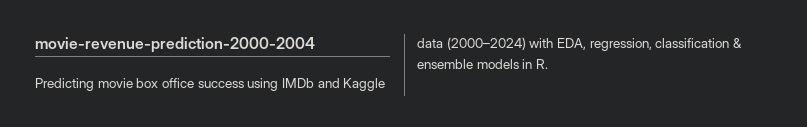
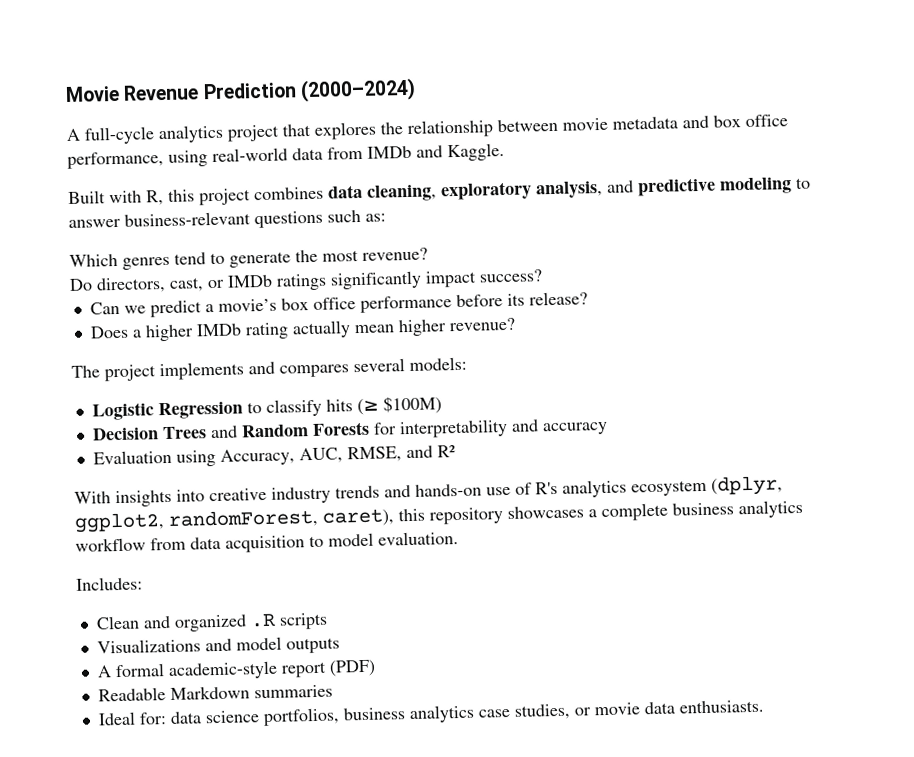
- movie-revenue-prediction-2000-2004
- Predicting movie box office success using IMDb and Kaggle data (2000–2024) with EDA, regression, classification & ensemble models in R.
+ Movie Revenue Prediction (2000–2024)
+ A full-cycle analytics project that explores the relationship between movie metadata and box office performance, using real-world data from IMDb and Kaggle.
+ Built with R, this project combines data cleaning, exploratory analysis, and predictive modeling to answer business-relevant questions such as:
+ Which genres tend to generate the most revenue?
+ Do directors, cast, or IMDb ratings significantly impact success?
+ Can we predict a movie’s box office performance before its release?
+ Does a higher IMDb rating actually mean higher revenue?
+ The project implements and compares several models:
+ Logistic Regression to classify hits (≥ $100M)
+ Decision Trees and Random Forests for interpretability and accuracy
+ Evaluation using Accuracy, AUC, RMSE, and R²
+ With insights into creative industry trends and hands-on use of R's analytics ecosystem (dplyr, ggplot2, randomForest, caret), this repository showcases a complete business analytics workflow from data acquisition to model evaluation.
+ Includes:
+ Clean and organized .R scripts
+ Visualizations and model outputs
+ A formal academic-style report (PDF)
+ Readable Markdown summaries
+ Ideal for: data science portfolios, business analytics case studies, or movie data enthusiasts.

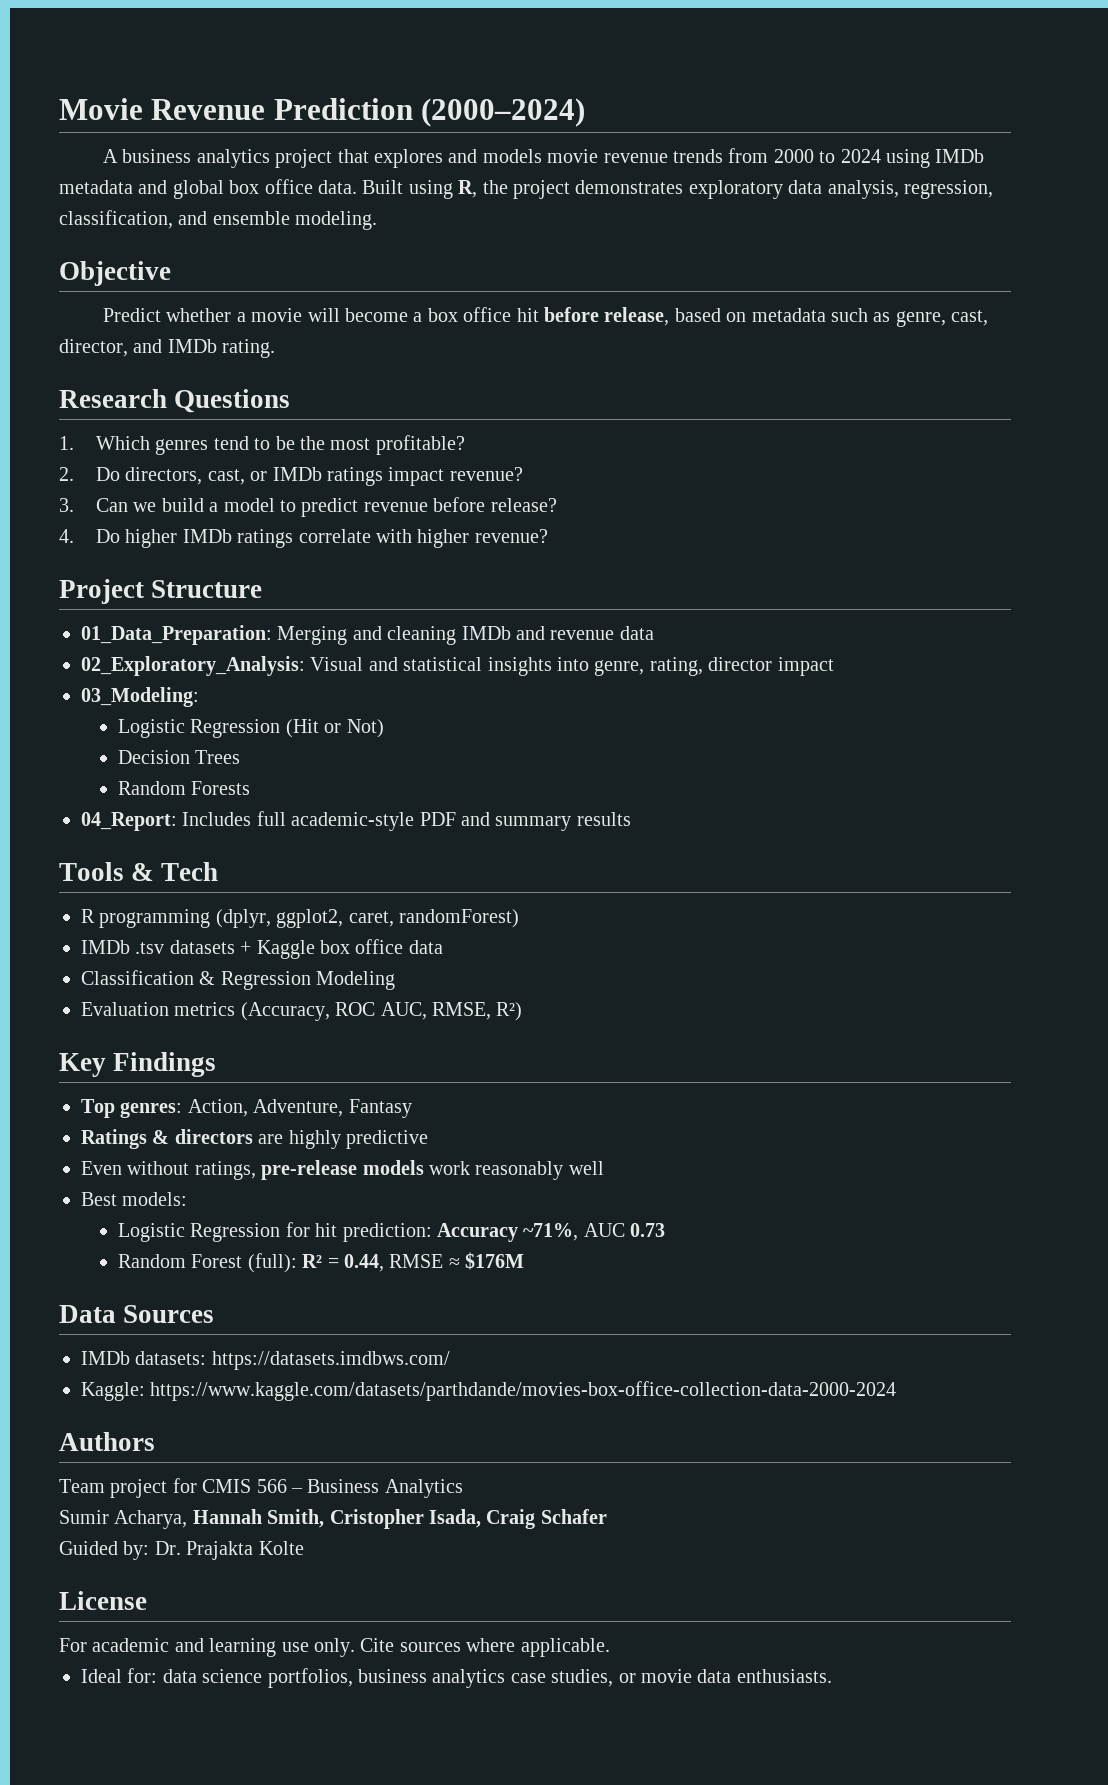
- A full-cycle analytics project that explores the relationship between movie metadata and box office performance, using real-world data from IMDb and Kaggle.
- Built with R, this project combines data cleaning, exploratory analysis, and predictive modeling to answer business-relevant questions such as:
- Which genres tend to generate the most revenue?
- Do directors, cast, or IMDb ratings significantly impact success?
- Can we predict a movie’s box office performance before its release?
- Does a higher IMDb rating actually mean higher revenue?
- The project implements and compares several models:
- Logistic Regression to classify hits (≥ $100M)
- Decision Trees and Random Forests for interpretability and accuracy
- Evaluation using Accuracy, AUC, RMSE, and R²
- With insights into creative industry trends and hands-on use of R's analytics ecosystem (dplyr, ggplot2, randomForest, caret), this repository showcases a complete business analytics workflow from data acquisition to model evaluation.
- Includes:
- Clean and organized .R scripts
- Visualizations and model outputs
- A formal academic-style report (PDF)
- Readable Markdown summaries
+ A business analytics project that explores and models movie revenue trends from 2000 to 2024 using IMDb metadata and global box office data. Built using R, the project demonstrates exploratory data analysis, regression, classification, and ensemble modeling.
+ Objective
+ Predict whether a movie will become a box office hit before release, based on metadata such as genre, cast, director, and IMDb rating.
+ Research Questions
+ 1. Which genres tend to be the most profitable?
+ 2. Do directors, cast, or IMDb ratings impact revenue?
+ 3. Can we build a model to predict revenue before release?
+ 4. Do higher IMDb ratings correlate with higher revenue?
+ Project Structure
+ 01_Data_Preparation: Merging and cleaning IMDb and revenue data
+ 02_Exploratory_Analysis: Visual and statistical insights into genre, rating, director impact
+ 03_Modeling:
+ Logistic Regression (Hit or Not)
+ Decision Trees
+ Random Forests
+ 04_Report: Includes full academic-style PDF and summary results
+ Tools & Tech
+ R programming (dplyr, ggplot2, caret, randomForest)
+ IMDb .tsv datasets + Kaggle box office data
+ Classification & Regression Modeling
+ Evaluation metrics (Accuracy, ROC AUC, RMSE, R²)
+ Key Findings
+ Top genres: Action, Adventure, Fantasy
+ Ratings & directors are highly predictive
+ Even without ratings, pre-release models work reasonably well
+ Best models:
+ Logistic Regression for hit prediction: Accuracy ~71%, AUC 0.73
+ Random Forest (full): R² = 0.44, RMSE ≈ $176M
+ Data Sources
+ IMDb datasets: https://datasets.imdbws.com/
+ Kaggle: https://www.kaggle.com/datasets/parthdande/movies-box-office-collection-data-2000-2024
+ Authors
+ Team project for CMIS 566 – Business Analytics
+ Sumir Acharya, Hannah Smith, Cristopher Isada, Craig Schafer
+ Guided by: Dr. Prajakta Kolte
+ License
+ For academic and learning use only. Cite sources where applicable.

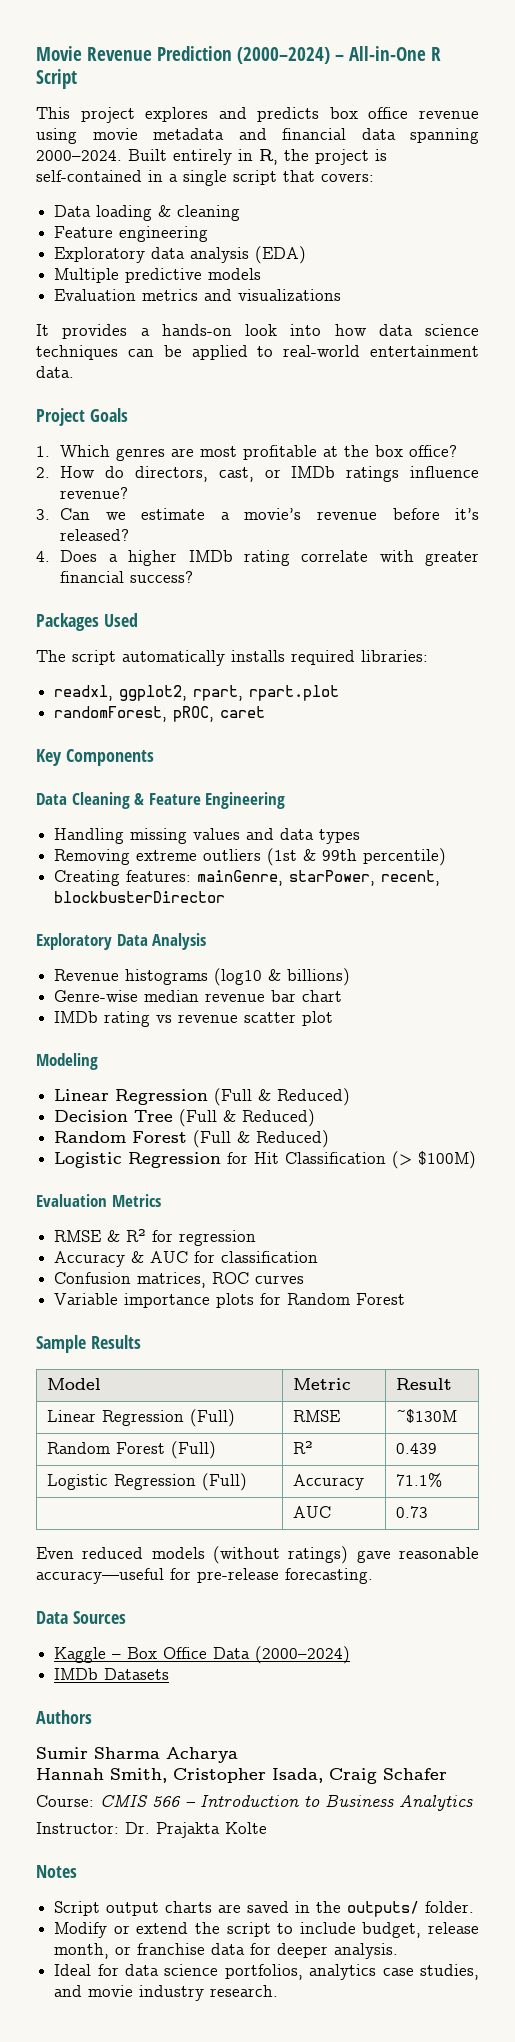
- Movie Revenue Prediction (2000–2024)
- A business analytics project that explores and models movie revenue trends from 2000 to 2024 using IMDb metadata and global box office data. Built using R, the project demonstrates exploratory data analysis, regression, classification, and ensemble modeling.
- Objective
- Predict whether a movie will become a box office hit before release, based on metadata such as genre, cast, director, and IMDb rating.
- Research Questions
- 1. Which genres tend to be the most profitable?
+ Movie Revenue Prediction (2000–2024) – All-in-One R Script
+ This project explores and predicts box office revenue using movie metadata and financial data spanning 2000–2024. Built entirely in R, the project is self-contained in a single script that covers:
+ Data loading & cleaning
+ Feature engineering
+ Exploratory data analysis (EDA)
+ Multiple predictive models
+ Evaluation metrics and visualizations
+ It provides a hands-on look into how data science techniques can be applied to real-world entertainment data.
+ Project Goals
+ 1. Which genres are most profitable at the box office?
- 2. Do directors, cast, or IMDb ratings impact revenue?
+ 2. How do directors, cast, or IMDb ratings influence revenue?
- 3. Can we build a model to predict revenue before release?
+ 3. Can we estimate a movie’s revenue before it’s released?
- 4. Do higher IMDb ratings correlate with higher revenue?
- Project Structure
- 01_Data_Preparation: Merging and cleaning IMDb and revenue data
- 02_Exploratory_Analysis: Visual and statistical insights into genre, rating, director impact
- 03_Modeling:
- Logistic Regression (Hit or Not)
- Decision Trees
- Random Forests
- 04_Report: Includes full academic-style PDF and summary results
- Tools & Tech
- R programming (dplyr, ggplot2, caret, randomForest)
- IMDb .tsv datasets + Kaggle box office data
- Classification & Regression Modeling
- Evaluation metrics (Accuracy, ROC AUC, RMSE, R²)
- Key Findings
- Top genres: Action, Adventure, Fantasy
- Ratings & directors are highly predictive
- Even without ratings, pre-release models work reasonably well
- Best models:
- Logistic Regression for hit prediction: Accuracy ~71%, AUC 0.73
- Random Forest (full): R² = 0.44, RMSE ≈ $176M
+ 4. Does a higher IMDb rating correlate with greater financial success?
+ Packages Used
+ The script automatically installs required libraries:
+ readxl, ggplot2, rpart, rpart.plot
+ randomForest, pROC, caret
+ Key Components
+ Data Cleaning & Feature Engineering
+ Handling missing values and data types
+ Removing extreme outliers (1st & 99th percentile)
+ Creating features: mainGenre, starPower, recent, blockbusterDirector
+ Exploratory Data Analysis
+ Revenue histograms (log10 & billions)
+ Genre-wise median revenue bar chart
+ IMDb rating vs revenue scatter plot
+ Modeling
+ Linear Regression (Full & Reduced)
+ Decision Tree (Full & Reduced)
+ Random Forest (Full & Reduced)
+ Logistic Regression for Hit Classification (> $100M)
+ Evaluation Metrics
+ RMSE & R² for regression
+ Accuracy & AUC for classification
+ Confusion matrices, ROC curves
+ Variable importance plots for Random Forest
+ Sample Results
+ Model | Metric | Result
+ Linear Regression (Full) | RMSE | ~$130M
+ Random Forest (Full) | R² | 0.439
+ Logistic Regression (Full) | Accuracy | 71.1%
+ | AUC | 0.73
+ Even reduced models (without ratings) gave reasonable accuracy—useful for pre-release forecasting.
  Data Sources
- IMDb datasets: https://datasets.imdbws.com/
- Kaggle: https://www.kaggle.com/datasets/parthdande/movies-box-office-collection-data-2000-2024
+ Kaggle – Box Office Data (2000–2024)
+ IMDb Datasets
  Authors
- Team project for CMIS 566 – Business Analytics
- Sumir Acharya, Hannah Smith, Cristopher Isada, Craig Schafer
+ Sumir Sharma Acharya
+ Hannah Smith, Cristopher Isada, Craig Schafer
- Guided by: Dr. Prajakta Kolte
- License
- For academic and learning use only. Cite sources where applicable.
+ Course: CMIS 566 – Introduction to Business Analytics
+ Instructor: Dr. Prajakta Kolte
+ Notes
+ Script output charts are saved in the outputs/ folder.
+ Modify or extend the script to include budget, release month, or franchise data for deeper analysis.
- Ideal for: data science portfolios, business analytics case studies, or movie data enthusiasts.
+ Ideal for data science portfolios, analytics case studies, and movie industry research.

